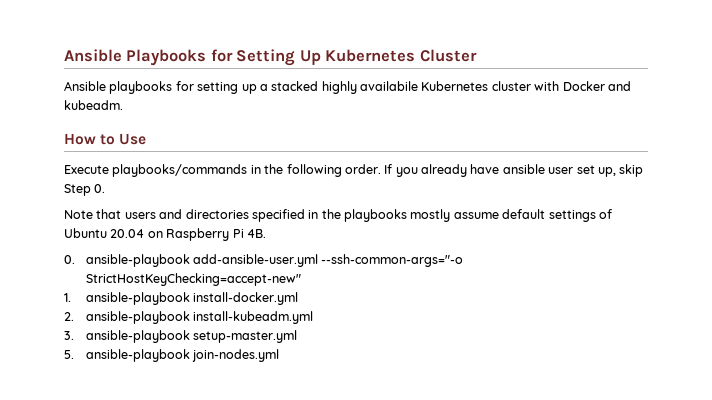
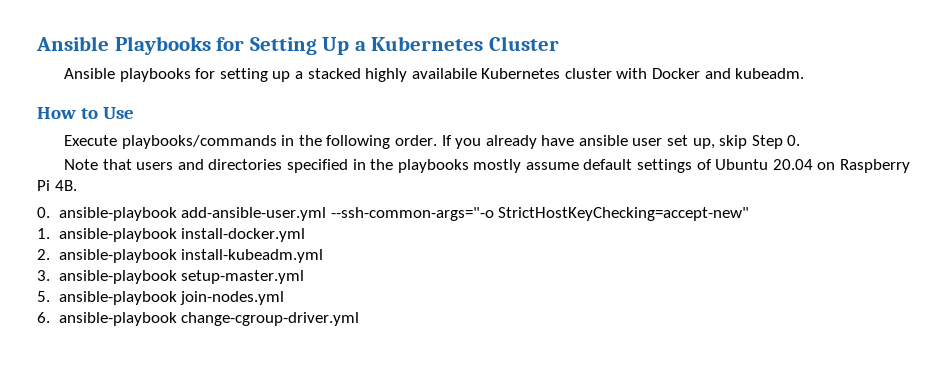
- Ansible Playbooks for Setting Up Kubernetes Cluster
+ Ansible Playbooks for Setting Up a Kubernetes Cluster
+ 6. ansible-playbook change-cgroup-driver.yml

